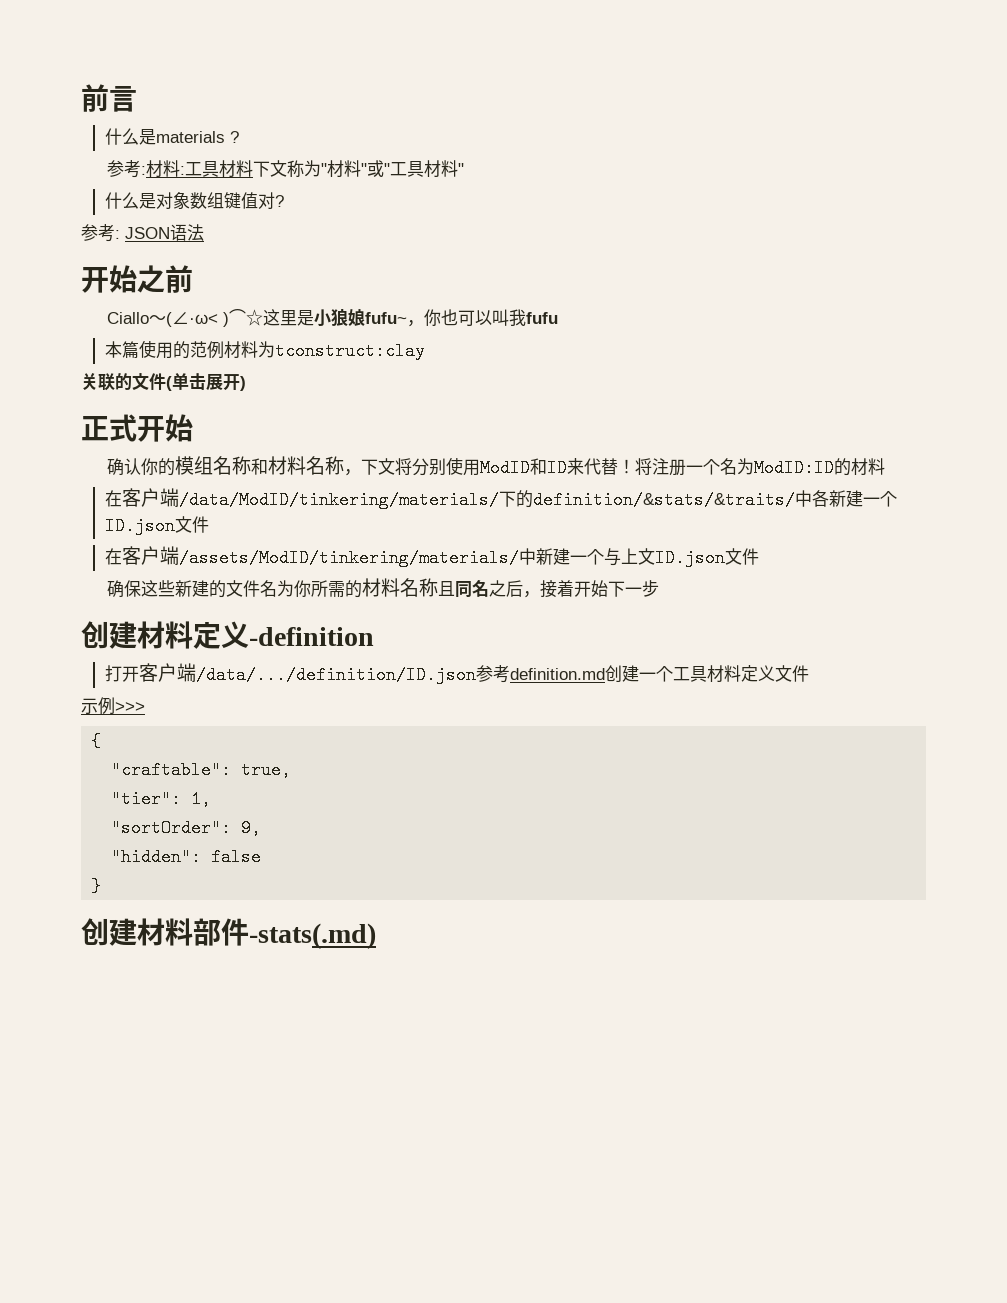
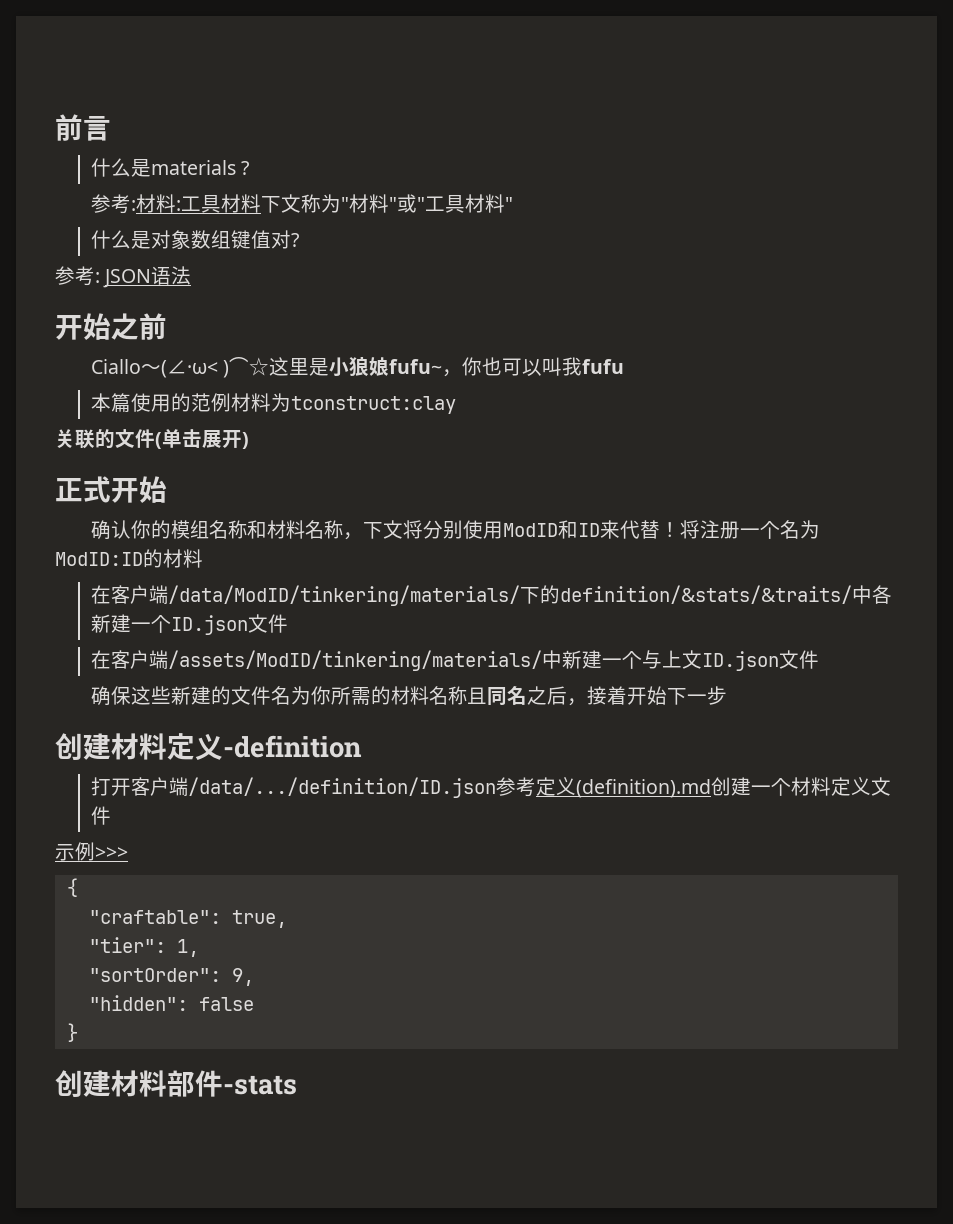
- 打开客户端/data/.../definition/ID.json参考definition.md创建一个工具材料定义文件
+ 打开客户端/data/.../definition/ID.json参考定义(definition).md创建一个材料定义文件
- 创建材料部件-stats(.md)
+ 创建材料部件-stats

